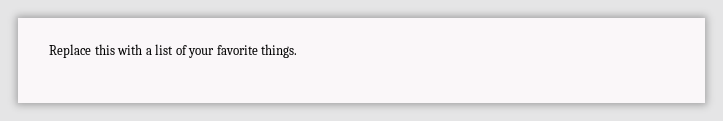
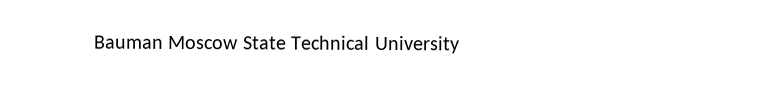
- Replace this with a list of your favorite things.
+ Bauman Moscow State Technical University

